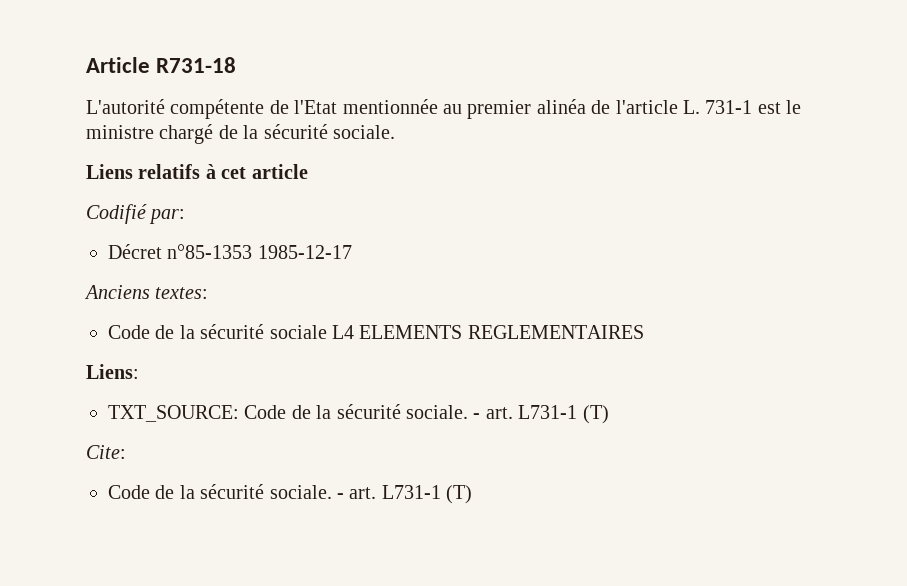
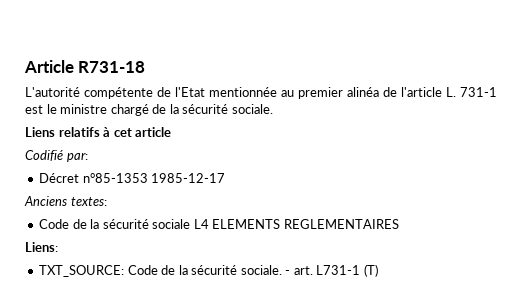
- Cite:
- Code de la sécurité sociale. - art. L731-1 (T)

